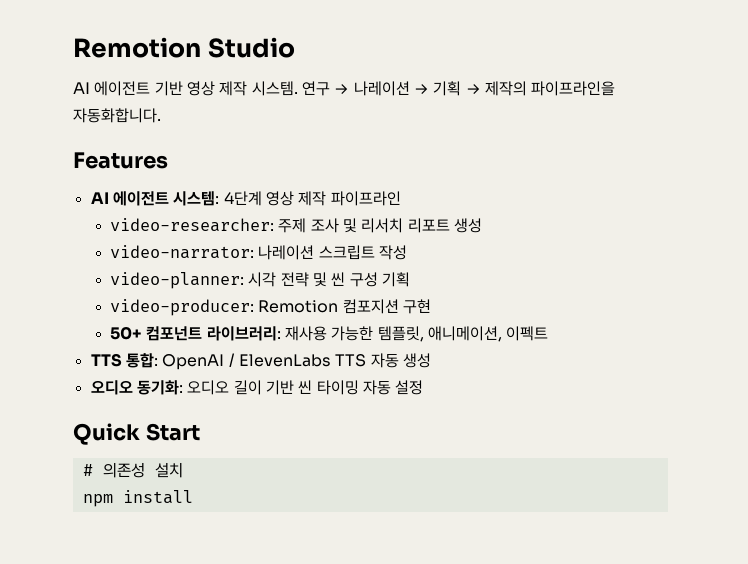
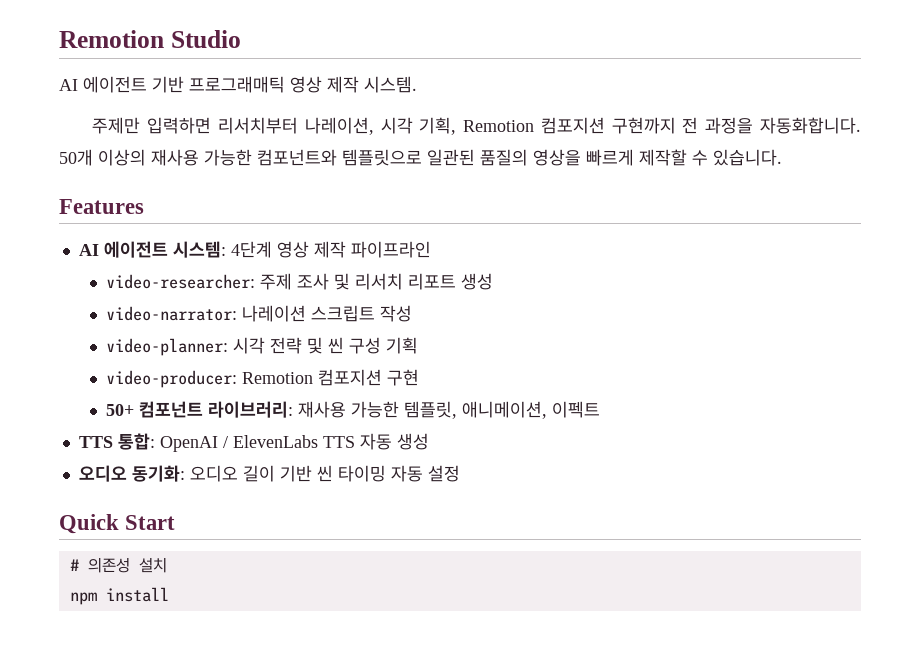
- AI 에이전트 기반 영상 제작 시스템. 연구 → 나레이션 → 기획 → 제작의 파이프라인을 자동화합니다.
+ AI 에이전트 기반 프로그래매틱 영상 제작 시스템.
+ 주제만 입력하면 리서치부터 나레이션, 시각 기획, Remotion 컴포지션 구현까지 전 과정을 자동화합니다. 50개 이상의 재사용 가능한 컴포넌트와 템플릿으로 일관된 품질의 영상을 빠르게 제작할 수 있습니다.

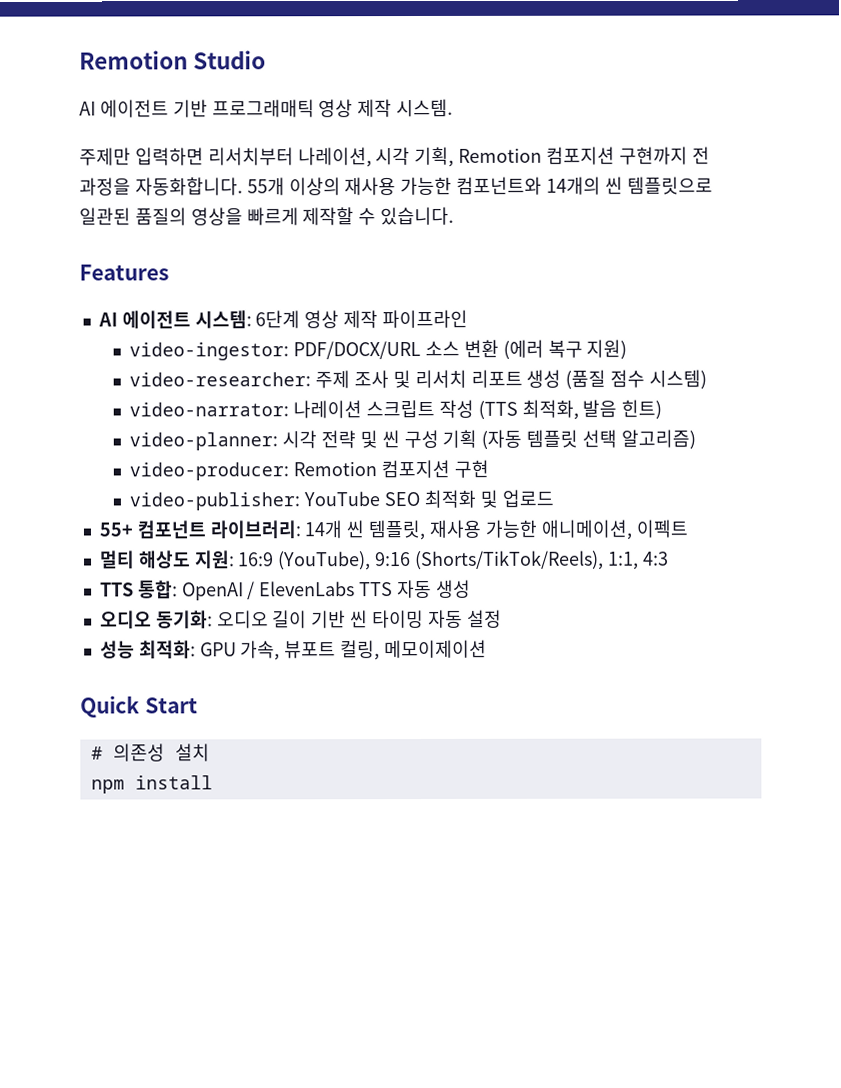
- 50개 이상의 재사용 가능한 컴포넌트와 템플릿으로 일관된 품질의 영상을 빠르게 제작할 수 있습니다.
+ 55개 이상의 재사용 가능한 컴포넌트와 14개의 씬 템플릿으로 일관된 품질의 영상을 빠르게 제작할 수 있습니다.
- AI 에이전트 시스템: 4단계 영상 제작 파이프라인
+ AI 에이전트 시스템: 6단계 영상 제작 파이프라인
+ video-ingestor: PDF/DOCX/URL 소스 변환 (에러 복구 지원)
- video-researcher: 주제 조사 및 리서치 리포트 생성
+ video-researcher: 주제 조사 및 리서치 리포트 생성 (품질 점수 시스템)
- video-narrator: 나레이션 스크립트 작성
+ video-narrator: 나레이션 스크립트 작성 (TTS 최적화, 발음 힌트)
- video-planner: 시각 전략 및 씬 구성 기획
+ video-planner: 시각 전략 및 씬 구성 기획 (자동 템플릿 선택 알고리즘)
- 50+ 컴포넌트 라이브러리: 재사용 가능한 템플릿, 애니메이션, 이펙트
+ video-publisher: YouTube SEO 최적화 및 업로드
+ 55+ 컴포넌트 라이브러리: 14개 씬 템플릿, 재사용 가능한 애니메이션, 이펙트
+ 멀티 해상도 지원: 16:9 (YouTube), 9:16 (Shorts/TikTok/Reels), 1:1, 4:3
+ 성능 최적화: GPU 가속, 뷰포트 컬링, 메모이제이션

